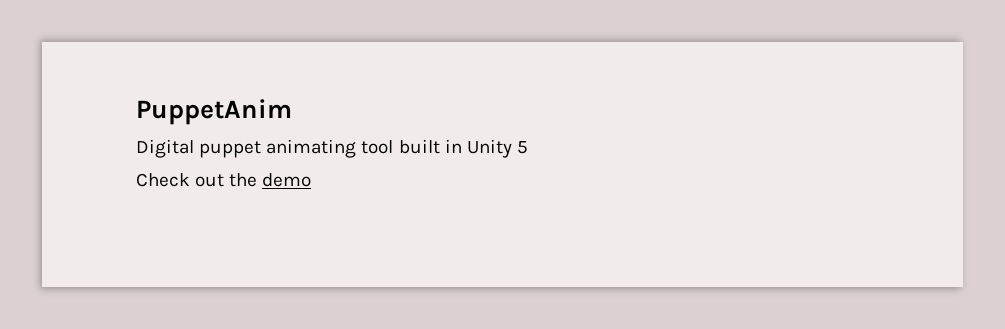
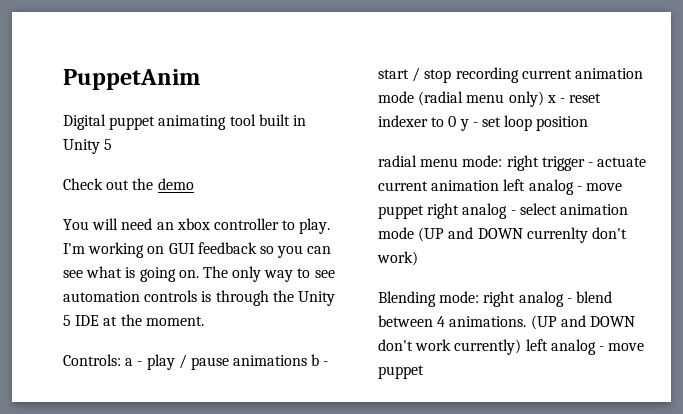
+ You will need an xbox controller to play. I'm working on GUI feedback so you can see what is going on. The only way to see automation controls is through the Unity 5 IDE at the moment.
+ Controls: a - play / pause animations b - start / stop recording current animation mode (radial menu only) x - reset indexer to 0 y - set loop position
+ radial menu mode: right trigger - actuate current animation left analog - move puppet right analog - select animation mode (UP and DOWN currenlty don't work)
+ Blending mode: right analog - blend between 4 animations. (UP and DOWN don't work currently) left analog - move puppet

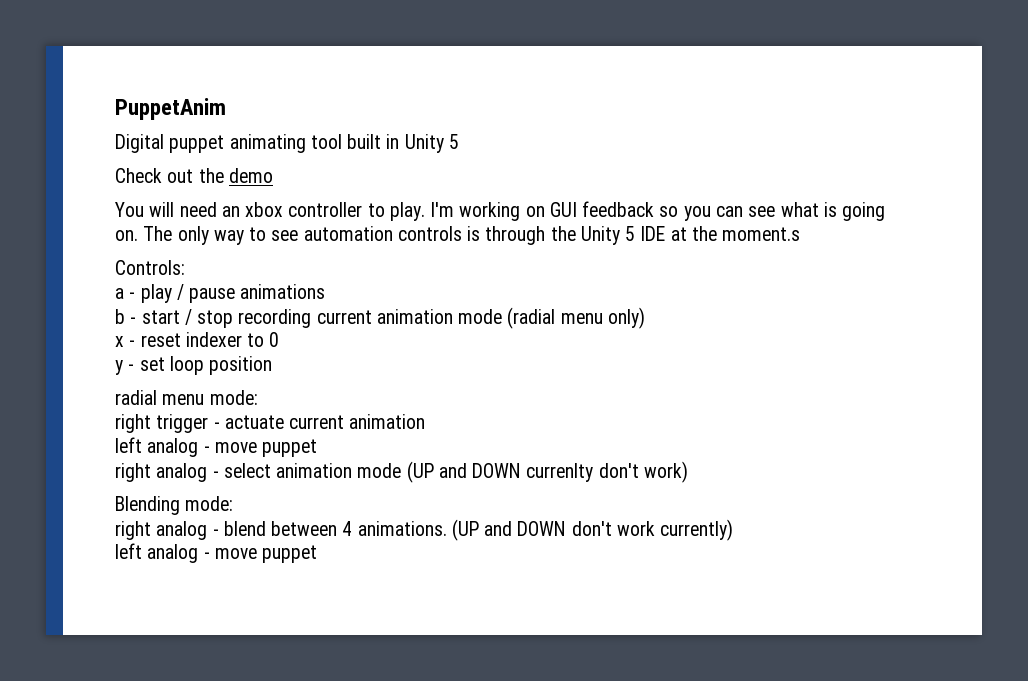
- The only way to see automation controls is through the Unity 5 IDE at the moment.
+ The only way to see automation controls is through the Unity 5 IDE at the moment.s
- Controls: a - play / pause animations b - start / stop recording current animation mode (radial menu only) x - reset indexer to 0 y - set loop position
+ Controls:
+ a - play / pause animations
+ b - start / stop recording current animation mode (radial menu only)
+ x - reset indexer to 0
+ y - set loop position
- radial menu mode: right trigger - actuate current animation left analog - move puppet right analog - select animation mode (UP and DOWN currenlty don't work)
+ radial menu mode:
+ right trigger - actuate current animation
+ left analog - move puppet
+ right analog - select animation mode (UP and DOWN currenlty don't work)
- Blending mode: right analog - blend between 4 animations.
+ Blending mode:
+ right analog - blend between 4 animations.
- (UP and DOWN don't work currently) left analog - move puppet
+ (UP and DOWN don't work currently)
+ left analog - move puppet

